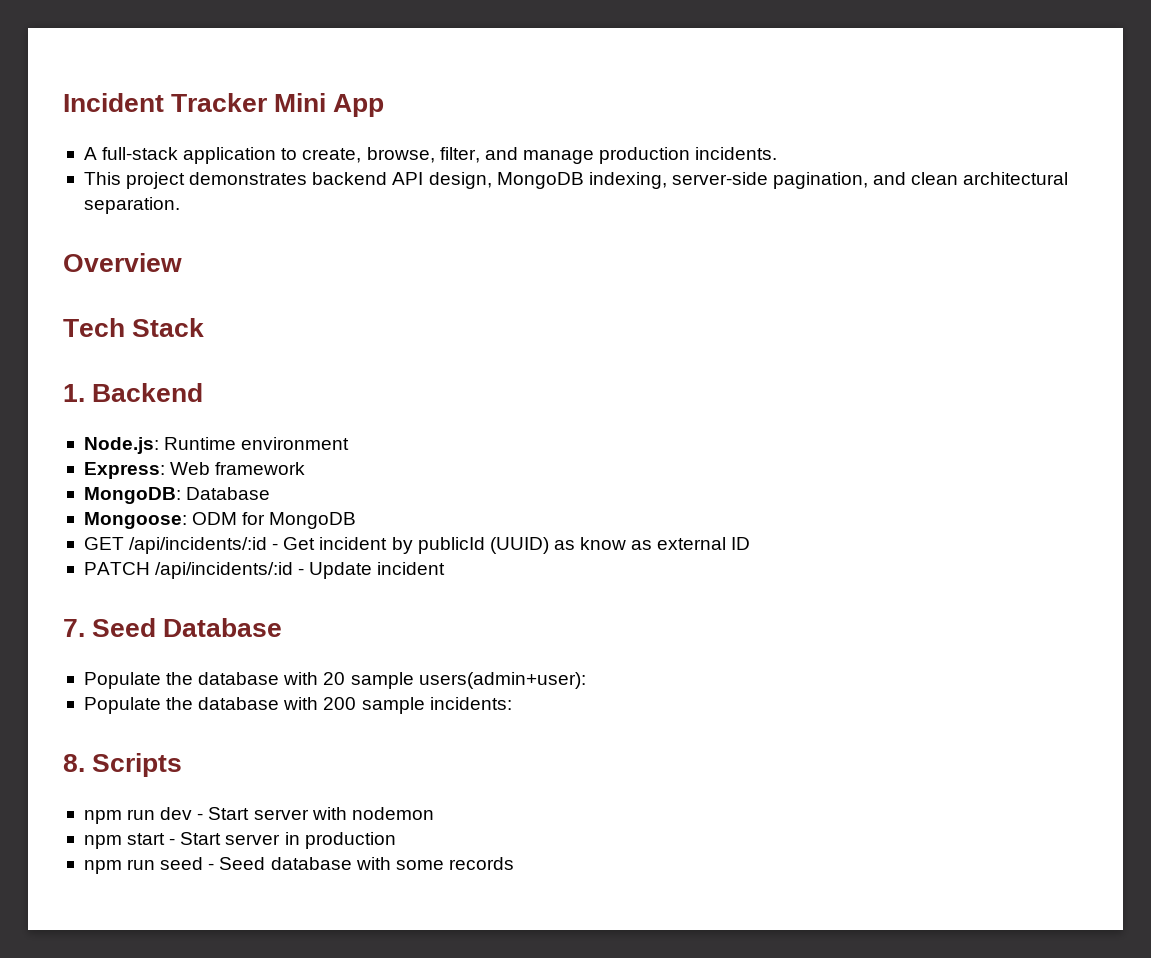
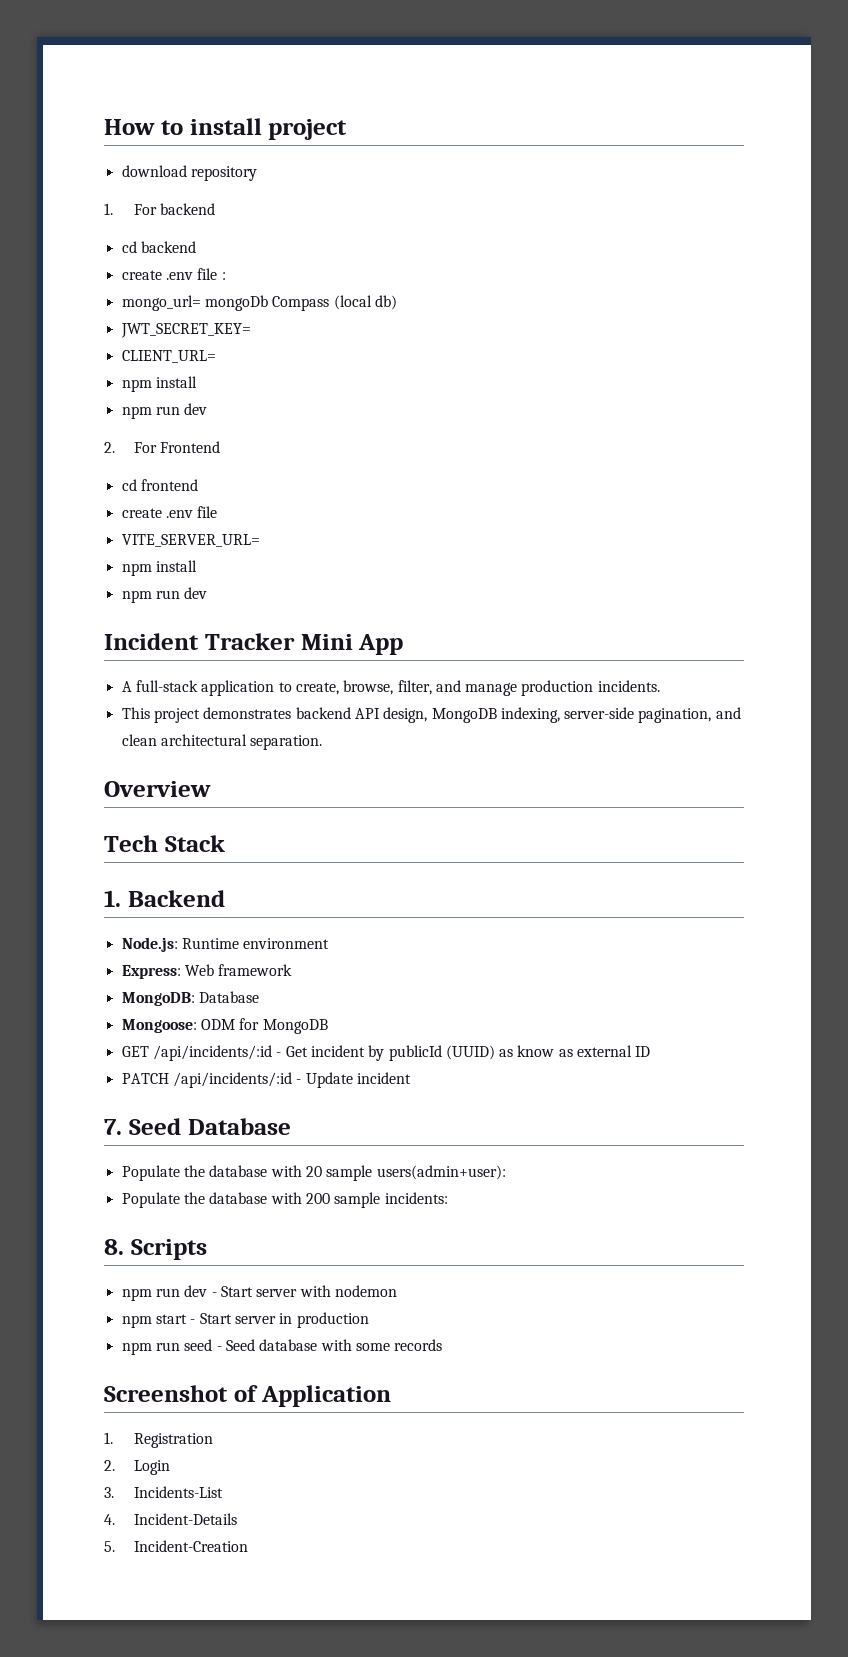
+ How to install project
+ download repository
+ 1. For backend
+ cd backend
+ create .env file :
+ mongo_url= mongoDb Compass (local db)
+ JWT_SECRET_KEY=
+ CLIENT_URL=
+ npm install
+ npm run dev
+ 2. For Frontend
+ cd frontend
+ create .env file
+ VITE_SERVER_URL=
+ npm install
+ npm run dev
+ Screenshot of Application
+ 1. Registration
+ 2. Login
+ 3. Incidents-List
+ 4. Incident-Details
+ 5. Incident-Creation

